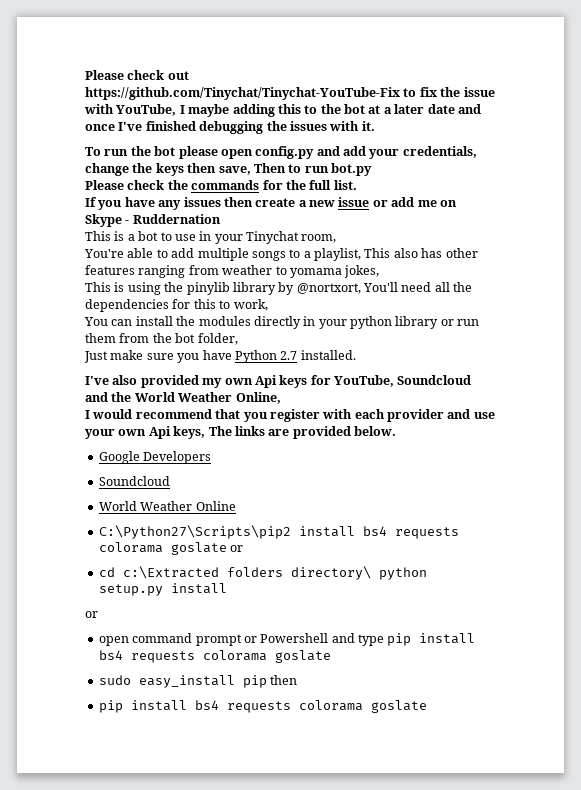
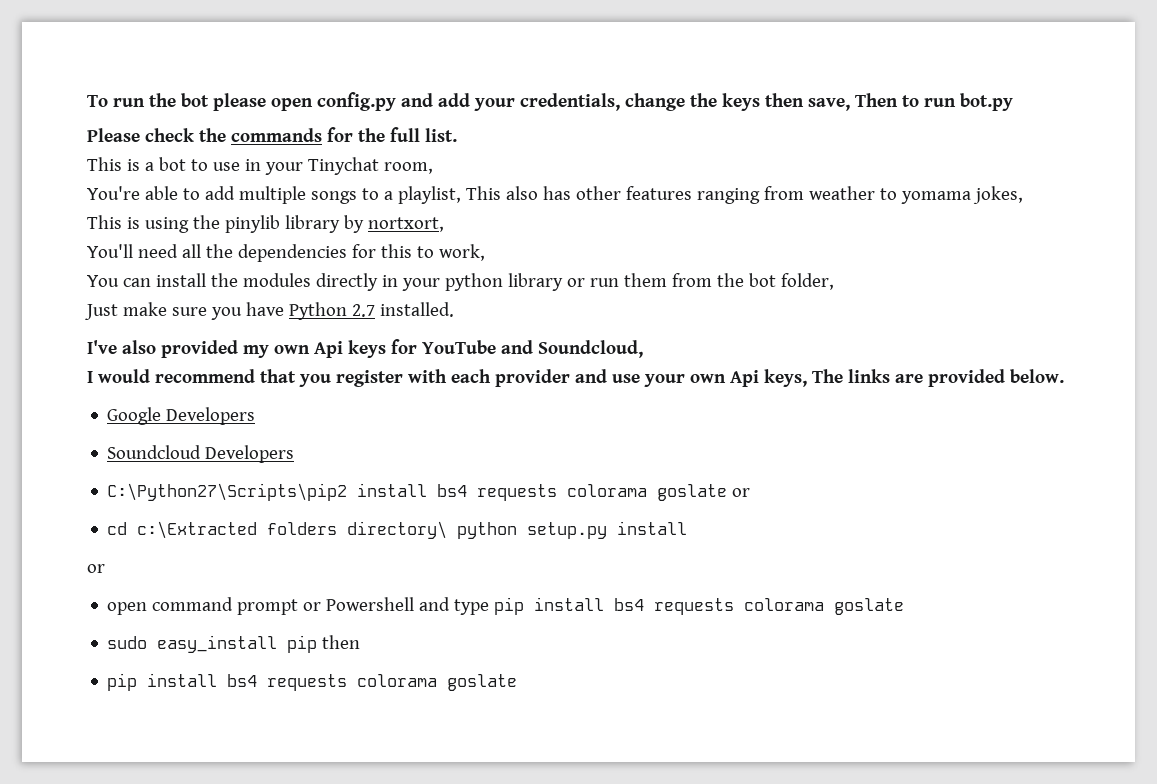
- Please check out https://github.com/Tinychat/Tinychat-YouTube-Fix to fix the issue with YouTube, I maybe adding this to the bot at a later date and once I've finished debugging the issues with it.
- If you have any issues then create a new issue or add me on Skype - Ruddernation
- This is using the pinylib library by @nortxort, You'll need all the dependencies for this to work,
+ This is using the pinylib library by nortxort,
+ You'll need all the dependencies for this to work,
- I've also provided my own Api keys for YouTube, Soundcloud and the World Weather Online,
+ I've also provided my own Api keys for YouTube and Soundcloud,
  Google Developers
- Soundcloud
- World Weather Online
+ Soundcloud Developers

